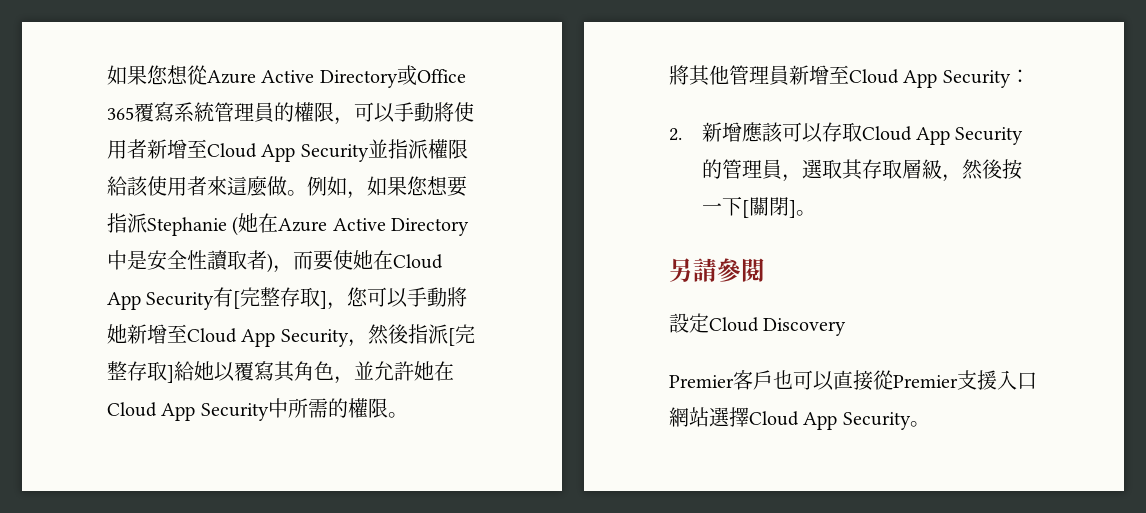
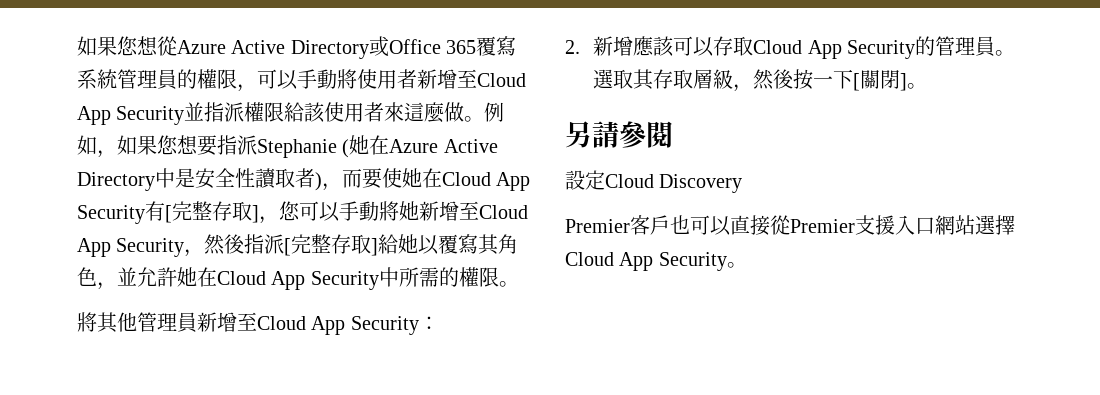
- 2.新增應該可以存取Cloud App Security的管理員，選取其存取層級，然後按一下[關閉]。
+ 2.新增應該可以存取Cloud App Security的管理員。選取其存取層級，然後按一下[關閉]。

